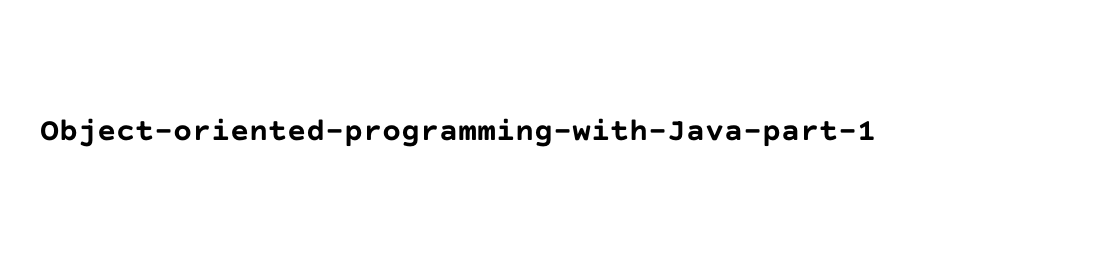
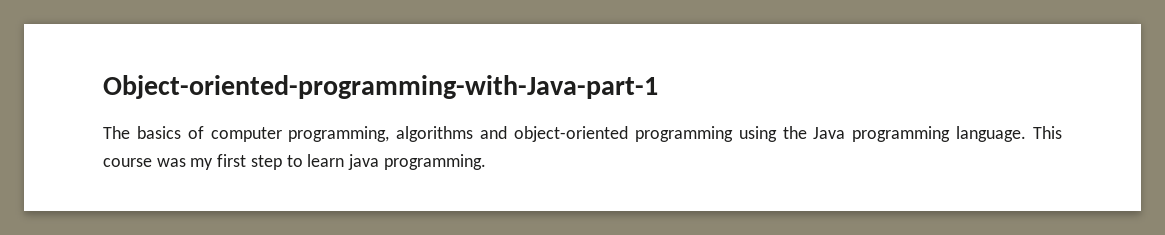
+ The basics of computer programming, algorithms and object-oriented programming using the Java programming language. This course was my first step to learn java programming.

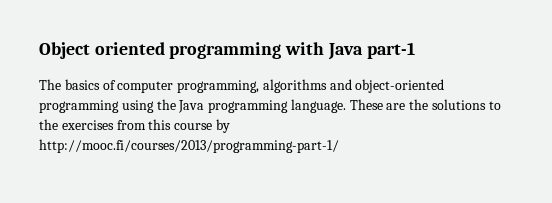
- Object-oriented-programming-with-Java-part-1
+ Object oriented programming with Java part-1
- This course was my first step to learn java programming.
+ These are the solutions to the exercises from this course by http://mooc.fi/courses/2013/programming-part-1/

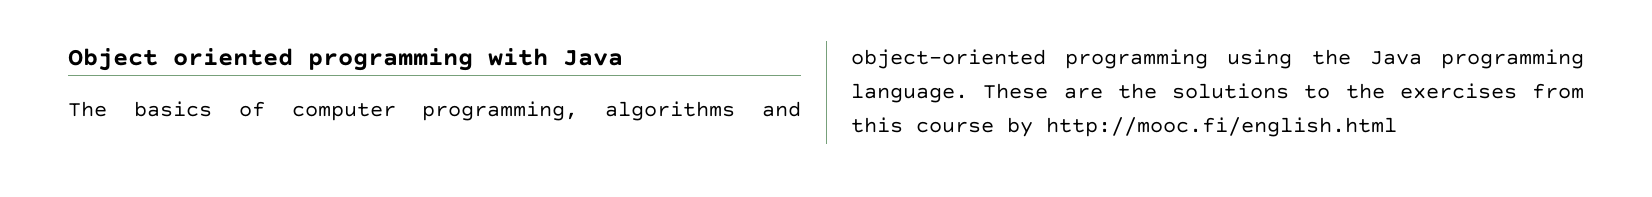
- Object oriented programming with Java part-1
+ Object oriented programming with Java
- These are the solutions to the exercises from this course by http://mooc.fi/courses/2013/programming-part-1/
+ These are the solutions to the exercises from this course by http://mooc.fi/english.html

